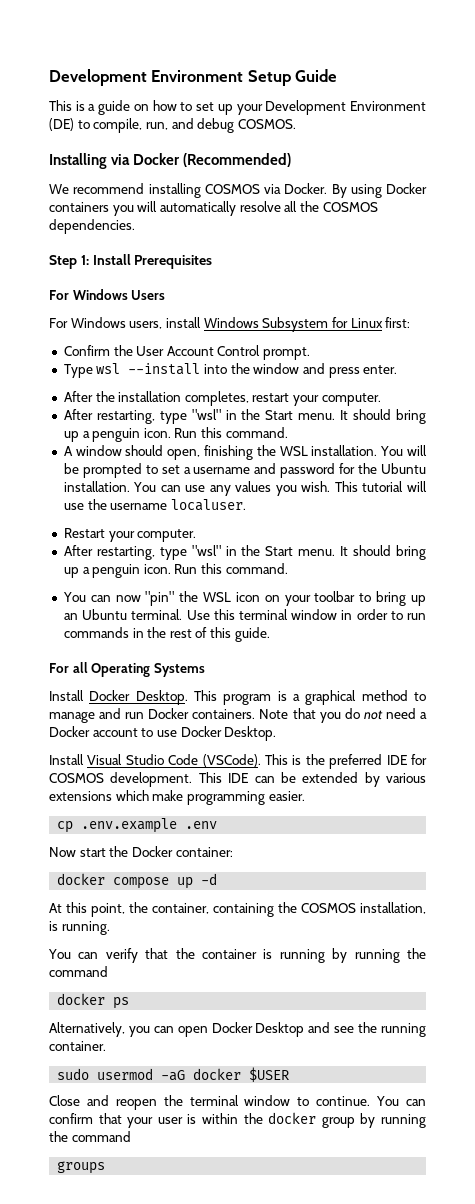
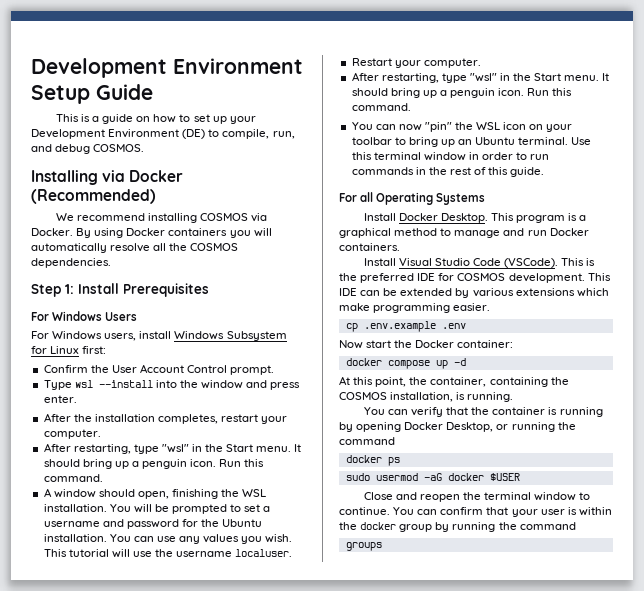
- Note that you do not need a Docker account to use Docker Desktop.
- You can verify that the container is running by running the command
+ You can verify that the container is running by opening Docker Desktop, or running the command
- Alternatively, you can open Docker Desktop and see the running container.

